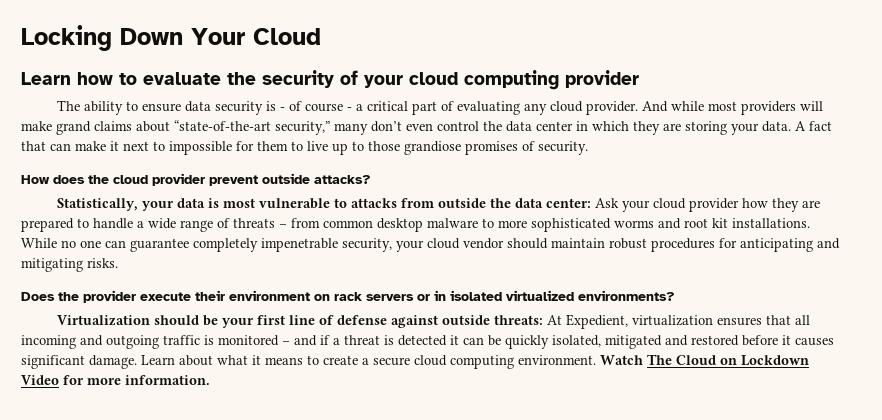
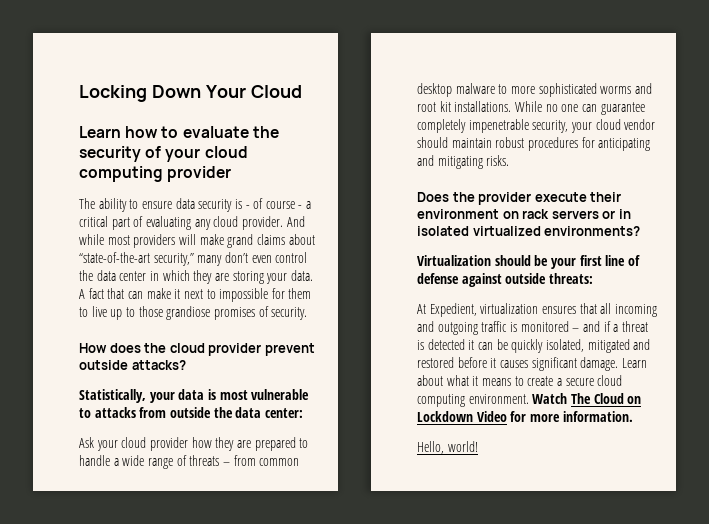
- Statistically, your data is most vulnerable to attacks from outside the data center: Ask your cloud provider how they are prepared to handle a wide range of threats – from common desktop malware to more sophisticated worms and root kit installations.
+ Statistically, your data is most vulnerable to attacks from outside the data center:
+ Ask your cloud provider how they are prepared to handle a wide range of threats – from common desktop malware to more sophisticated worms and root kit installations.
- Virtualization should be your first line of defense against outside threats: At Expedient, virtualization ensures that all incoming and outgoing traffic is monitored – and if a threat is detected it can be quickly isolated, mitigated and restored before it causes significant damage.
+ Virtualization should be your first line of defense against outside threats:
+ At Expedient, virtualization ensures that all incoming and outgoing traffic is monitored – and if a threat is detected it can be quickly isolated, mitigated and restored before it causes significant damage.
+ Hello, world!

